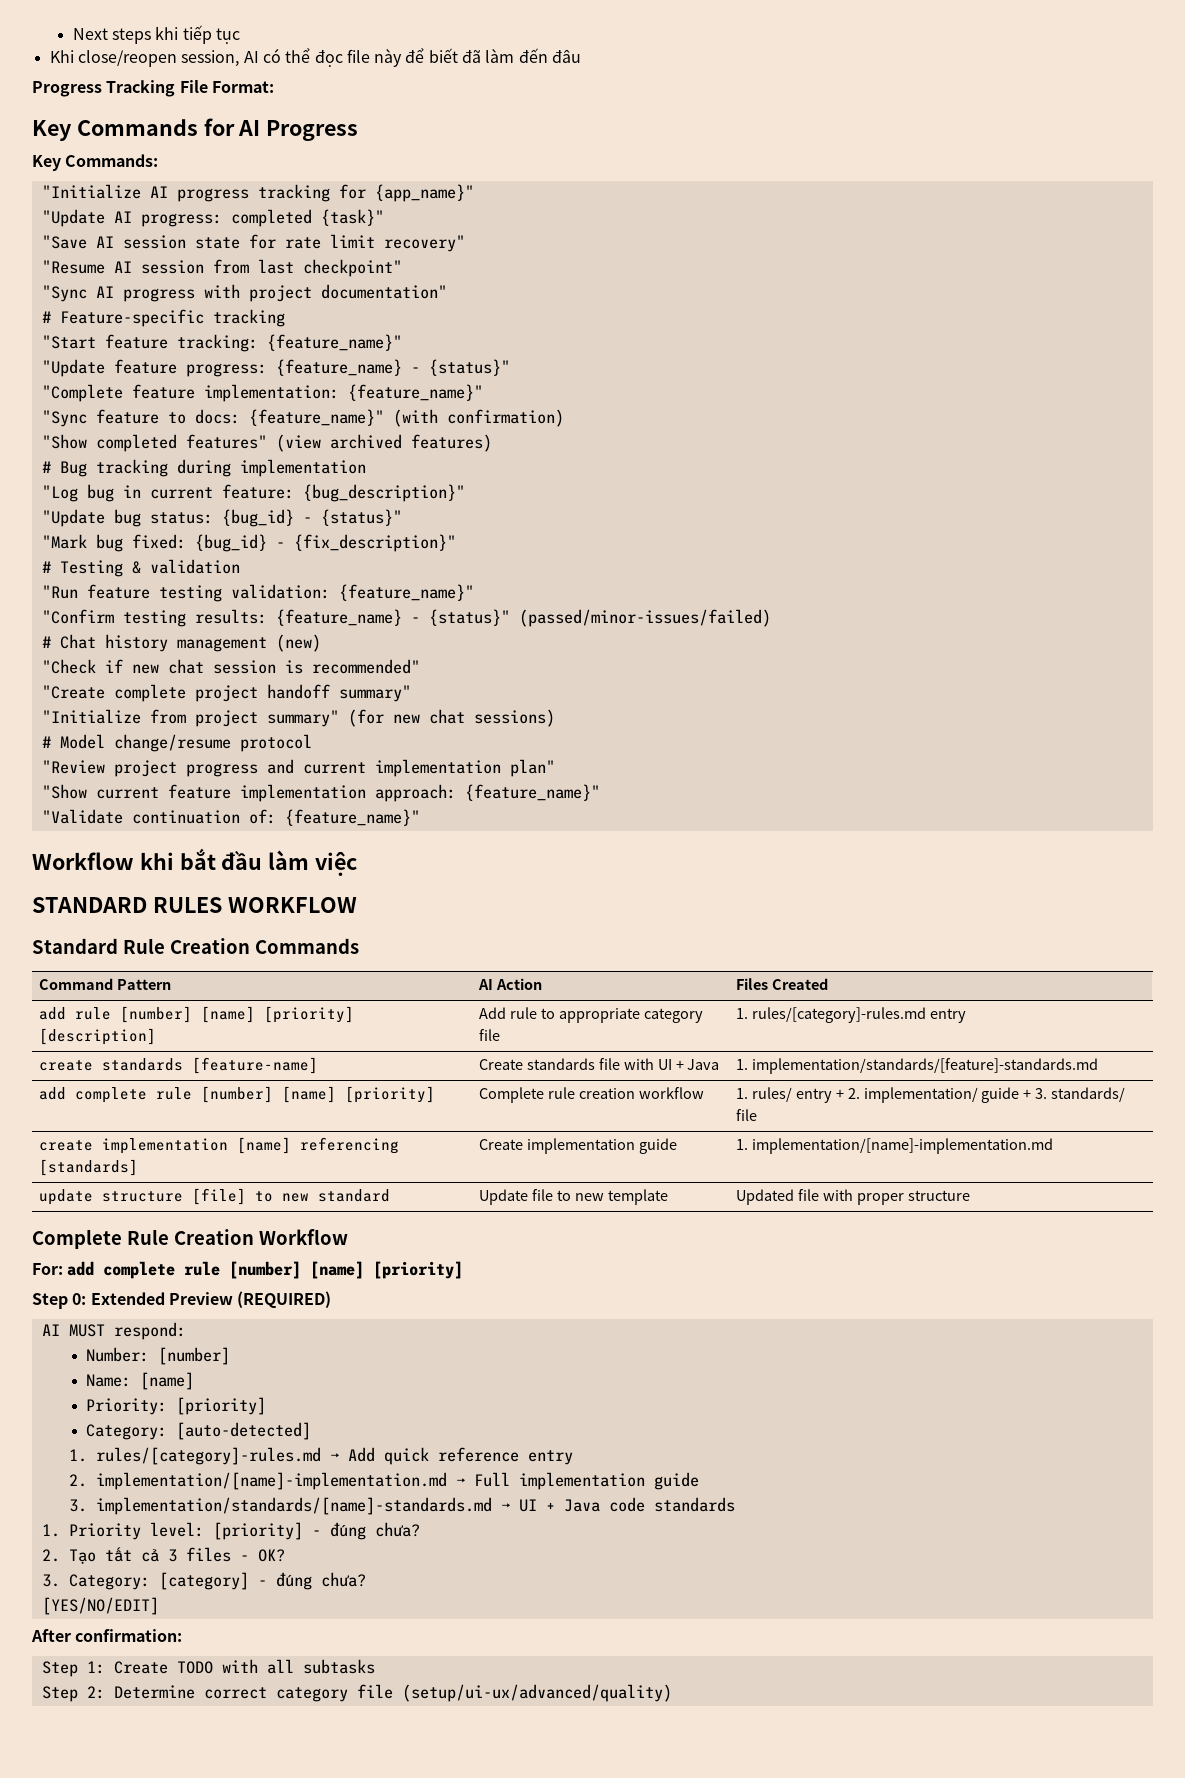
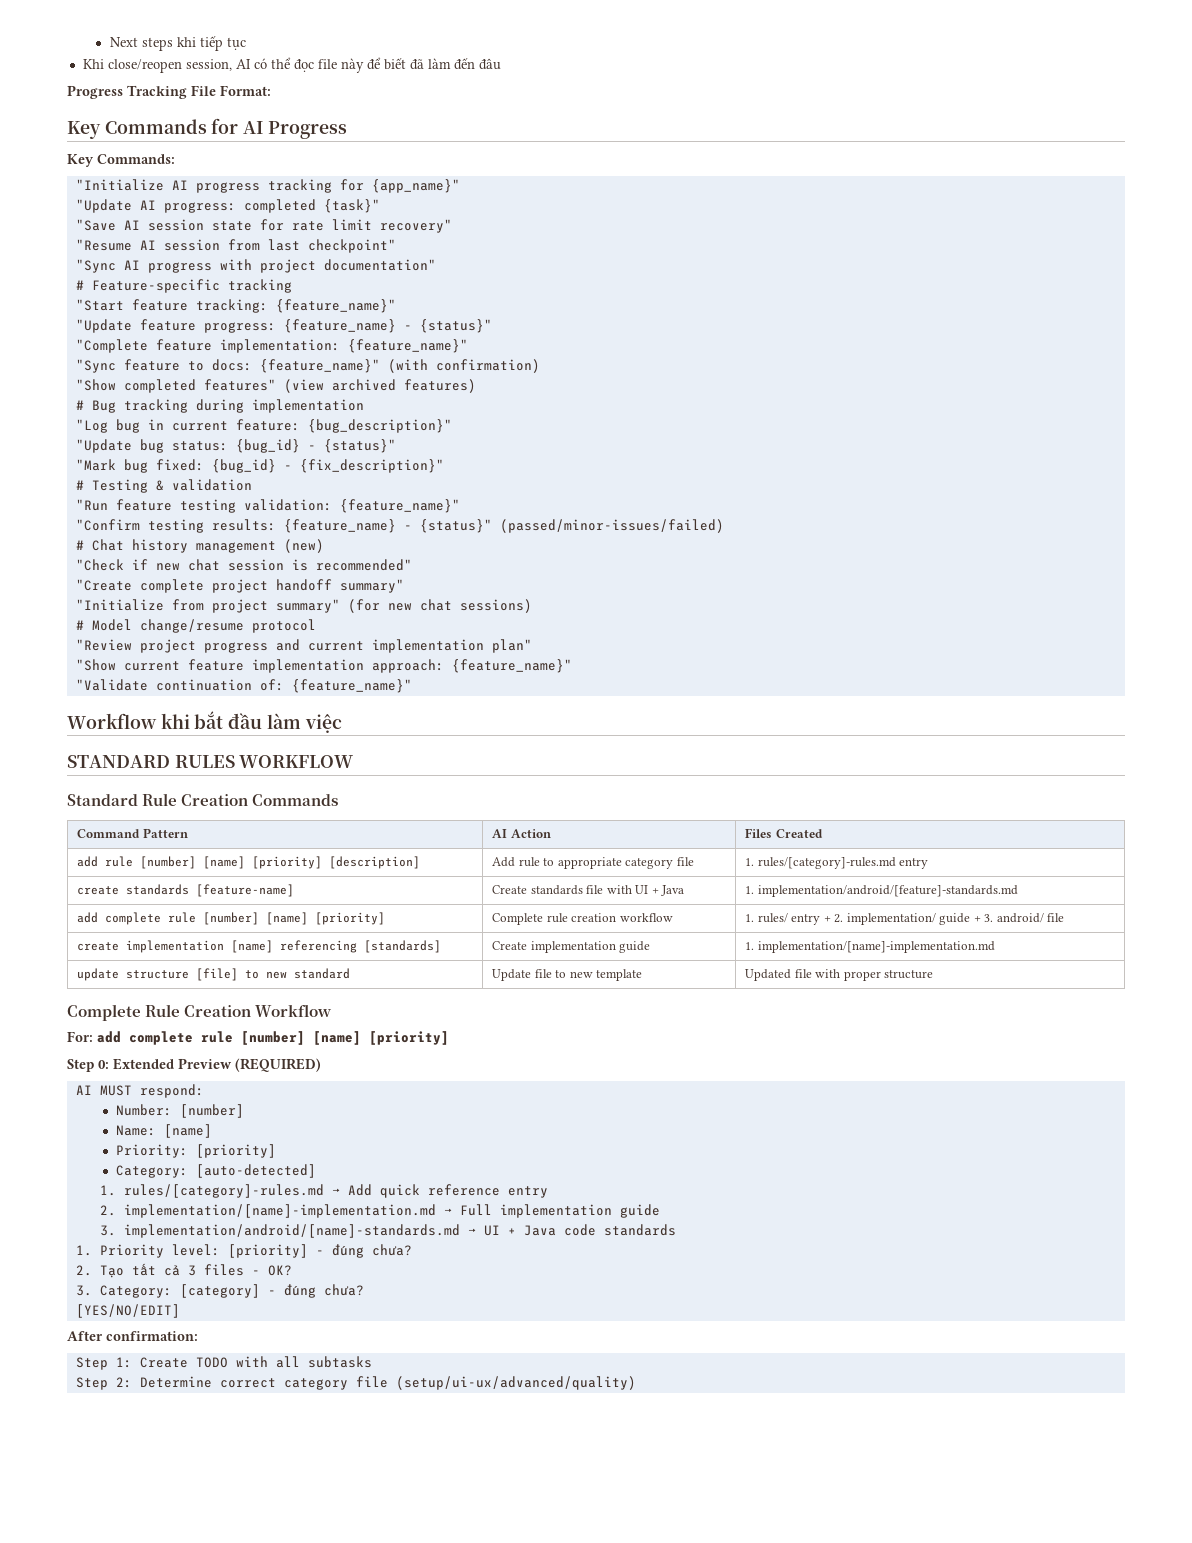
- create standards [feature-name] | Create standards file with UI + Java | 1. implementation/standards/[feature]-standards.md
+ create standards [feature-name] | Create standards file with UI + Java | 1. implementation/android/[feature]-standards.md
- add complete rule [number] [name] [priority] | Complete rule creation workflow | 1. rules/ entry + 2. implementation/ guide + 3. standards/ file
+ add complete rule [number] [name] [priority] | Complete rule creation workflow | 1. rules/ entry + 2. implementation/ guide + 3. android/ file
- 3. implementation/standards/[name]-standards.md → UI + Java code standards
+ 3. implementation/android/[name]-standards.md → UI + Java code standards

